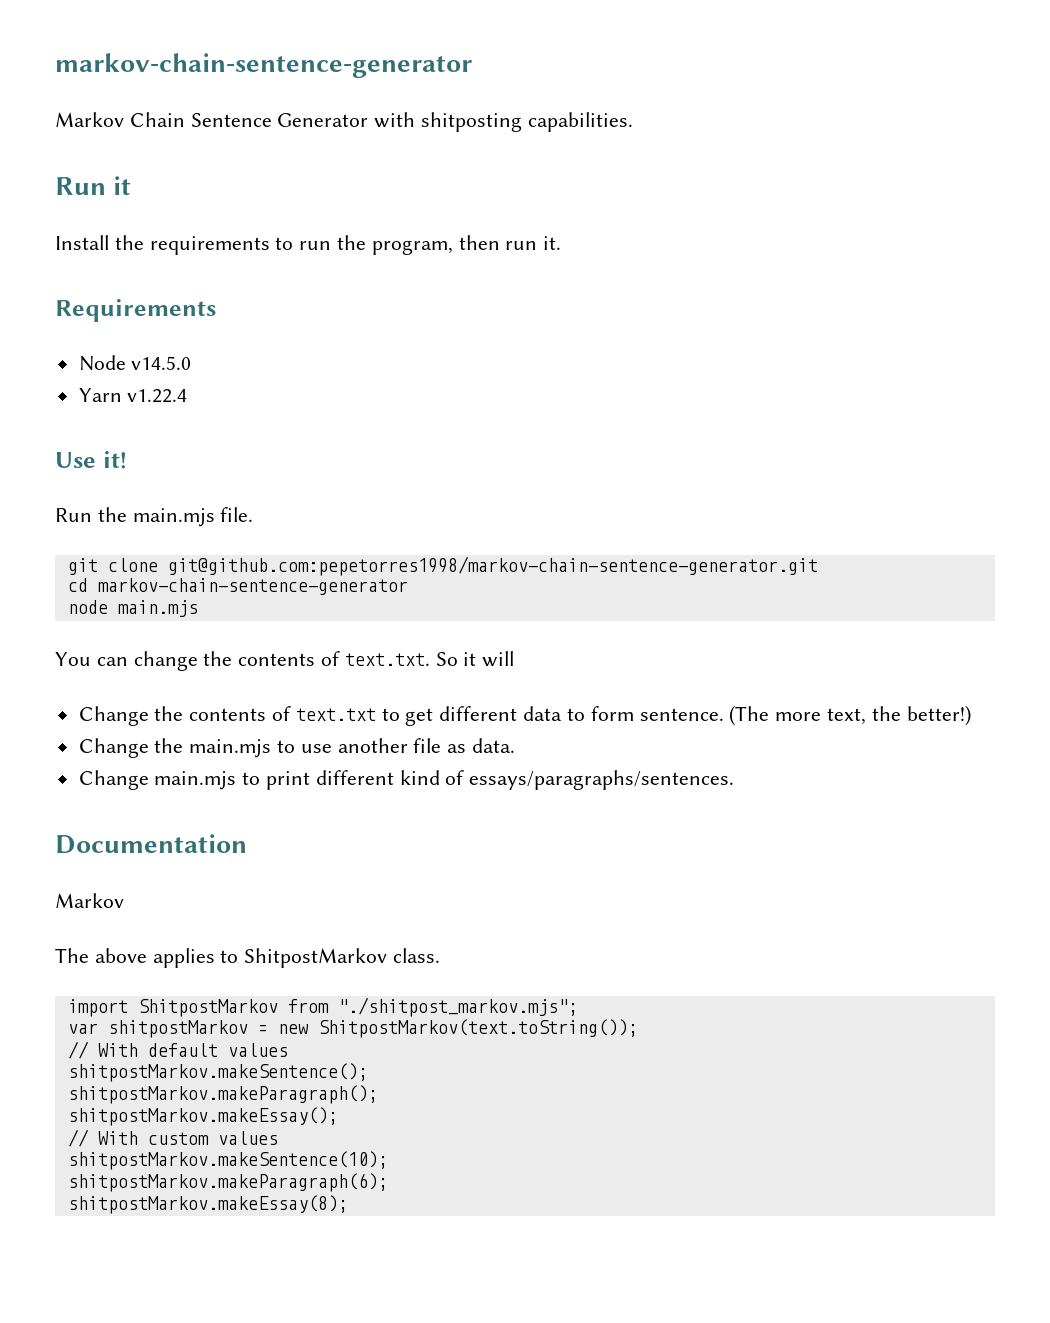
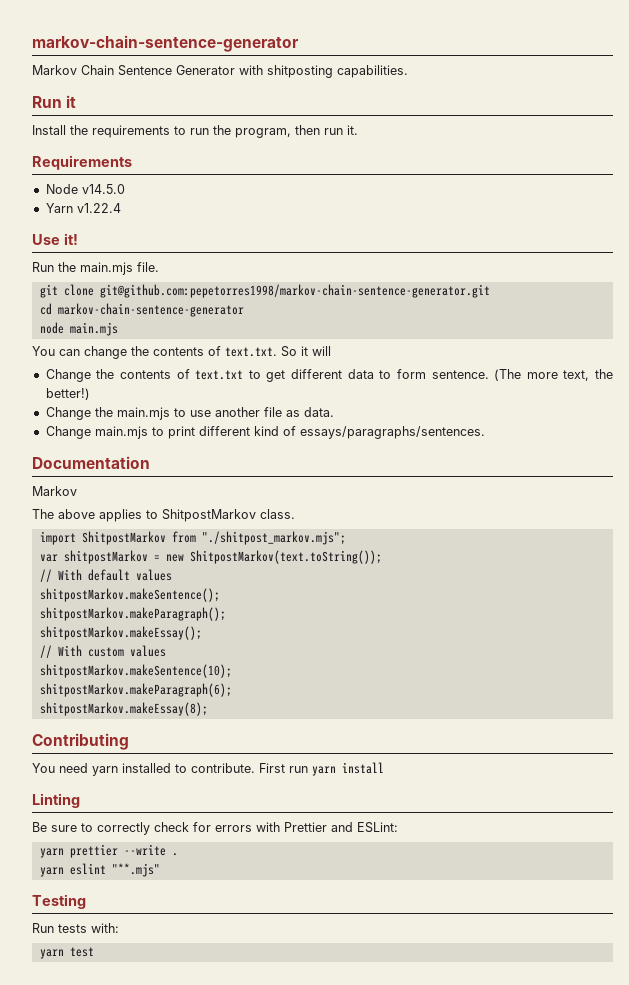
+ Contributing
+ You need yarn installed to contribute. First run yarn install
+ Linting
+ Be sure to correctly check for errors with Prettier and ESLint:
+ yarn prettier --write .
+ yarn eslint "**.mjs"
+ Testing
+ Run tests with:
+ yarn test

